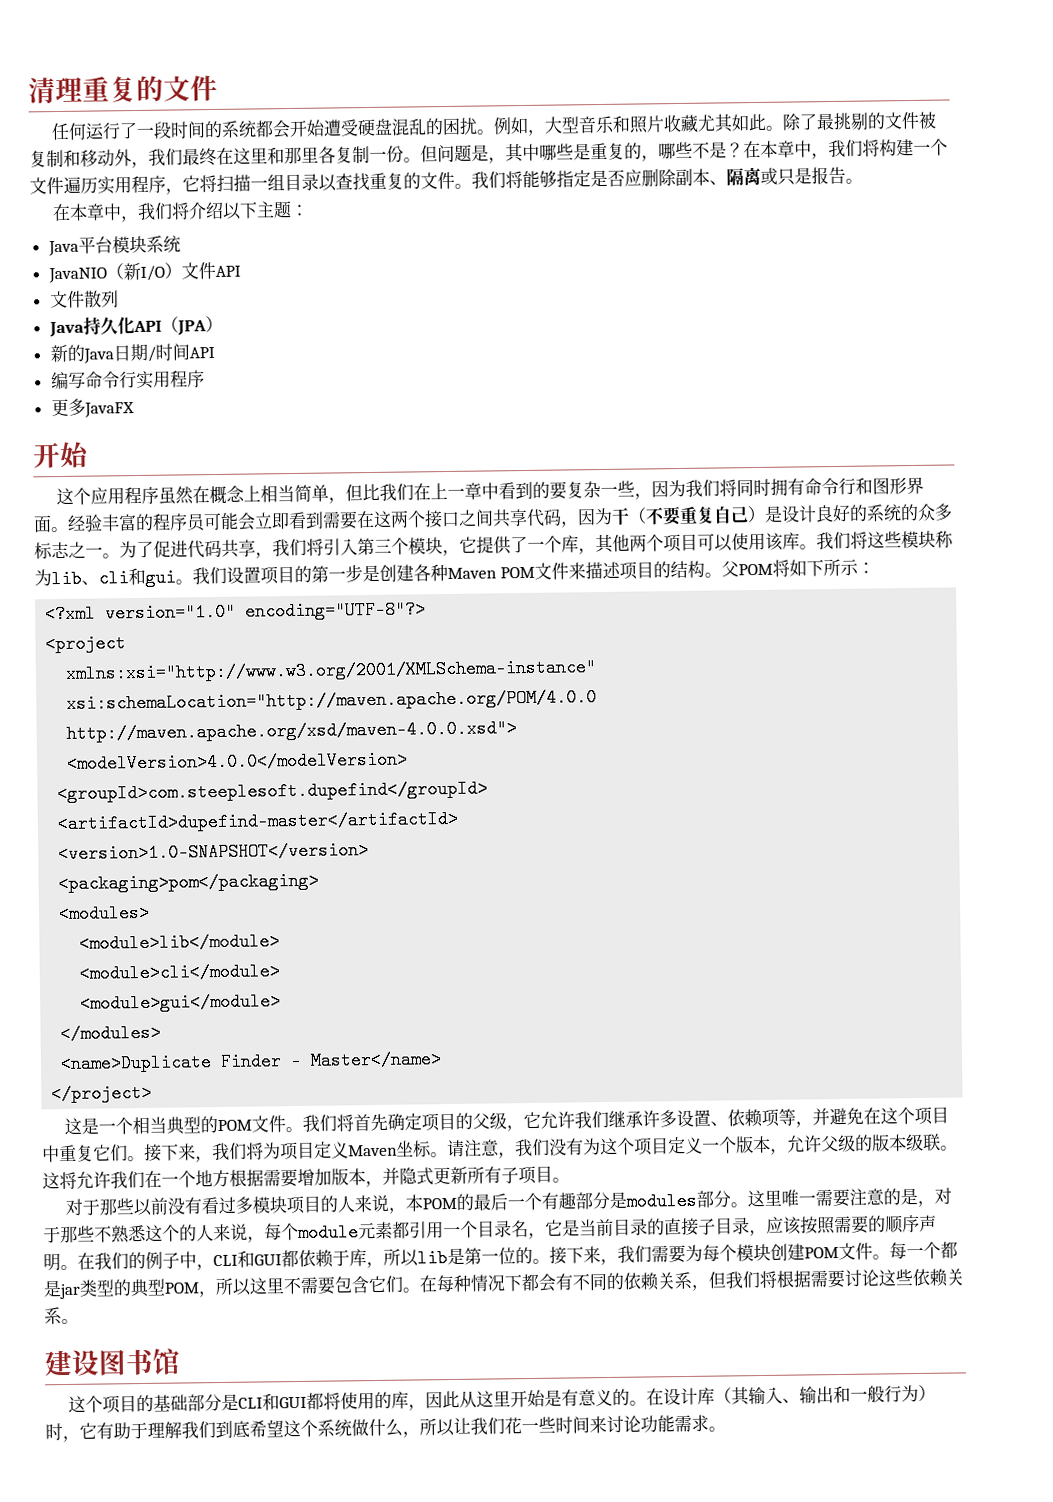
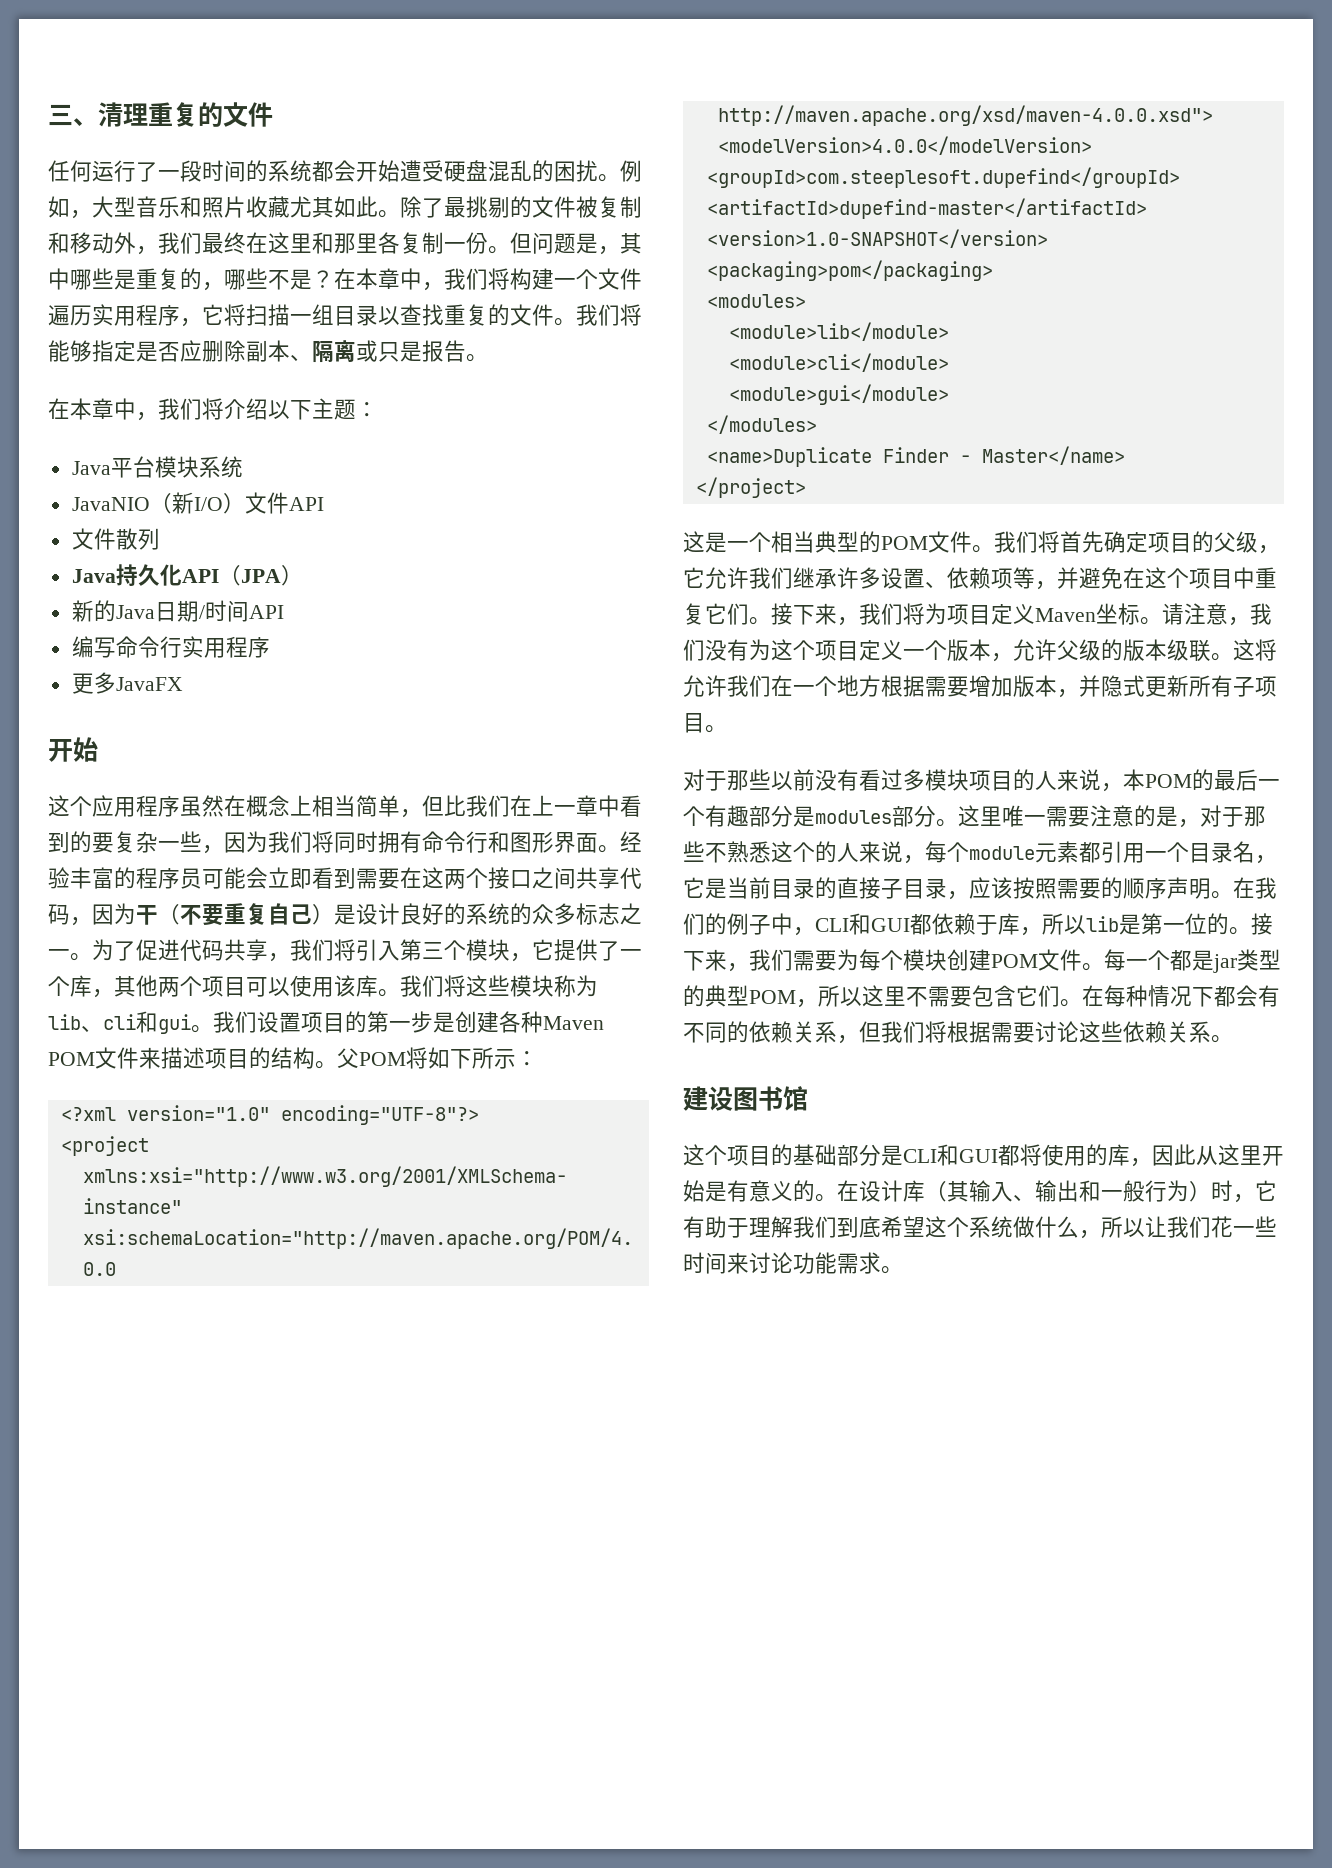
- 清理重复的文件
+ 三、清理重复的文件

